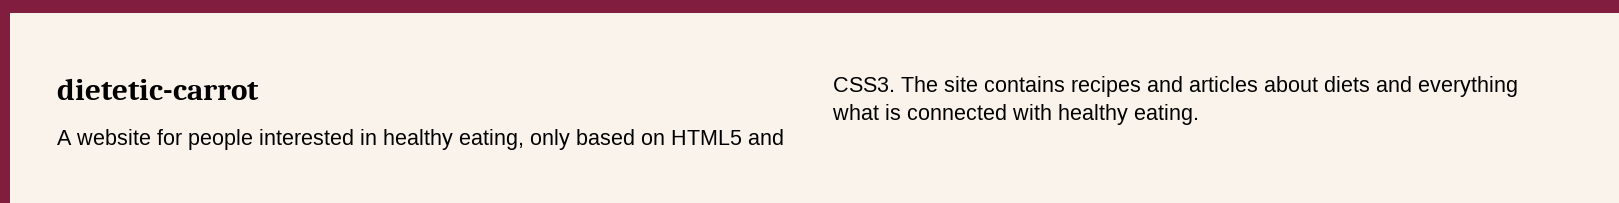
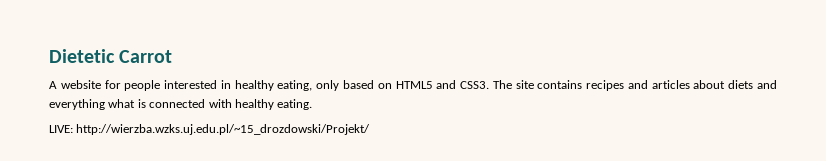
- dietetic-carrot
+ Dietetic Carrot
+ LIVE: http://wierzba.wzks.uj.edu.pl/~15_drozdowski/Projekt/

